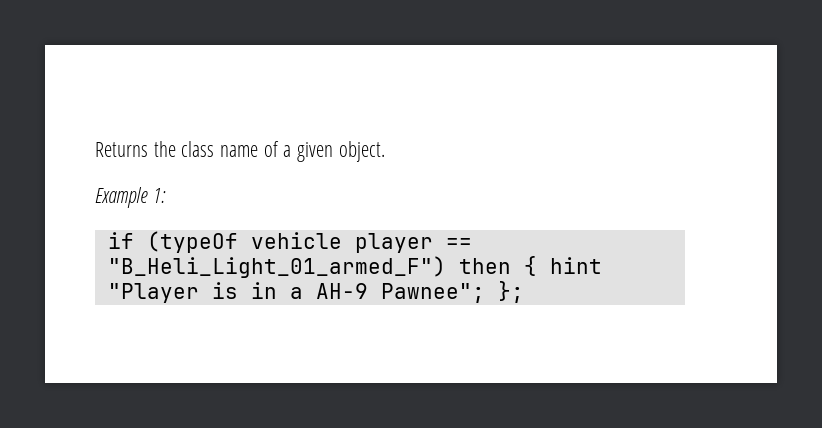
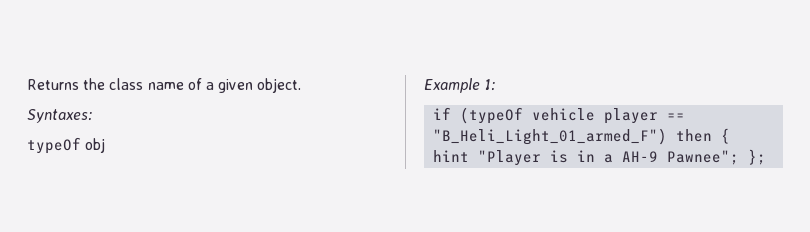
+ Syntaxes:
+ typeOf obj

